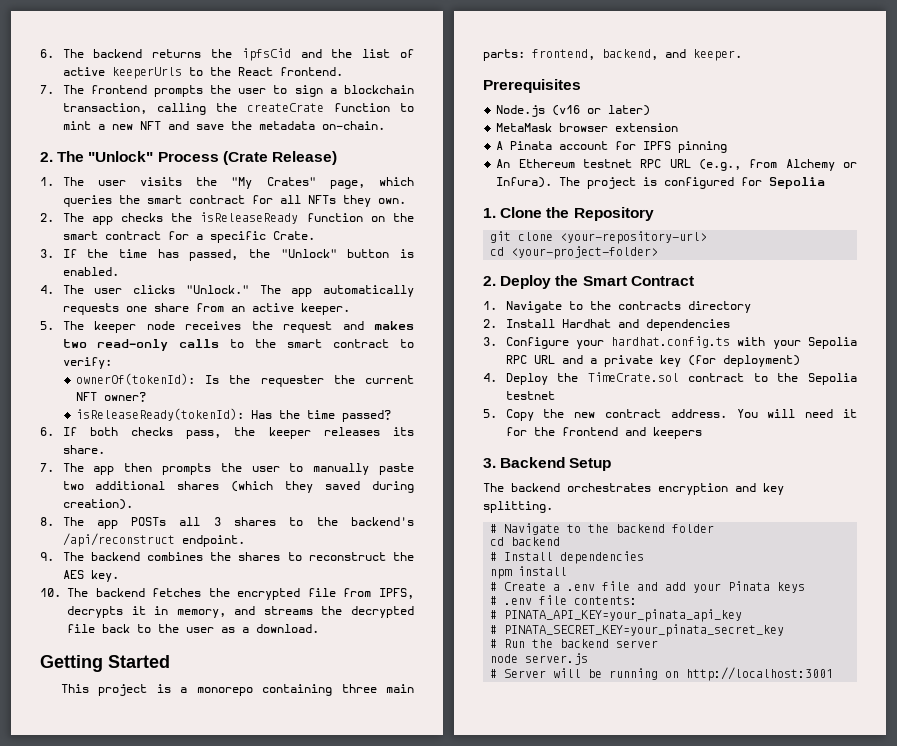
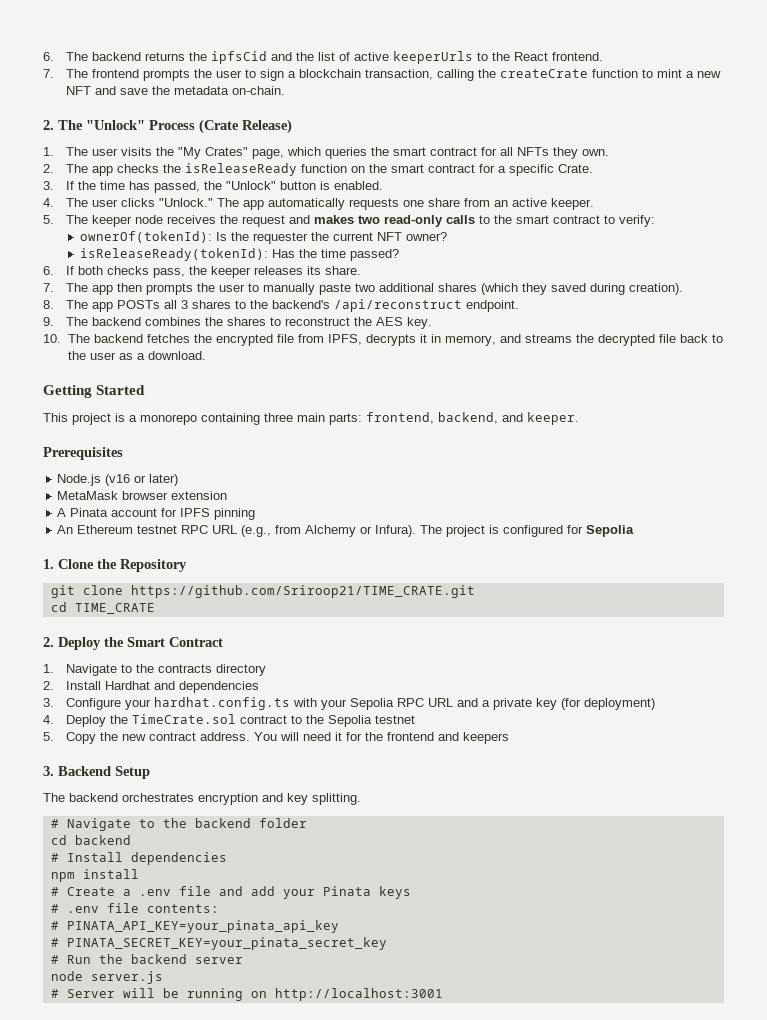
- git clone <your-repository-url>
- cd <your-project-folder>
+ git clone https://github.com/Sriroop21/TIME_CRATE.git
+ cd TIME_CRATE

